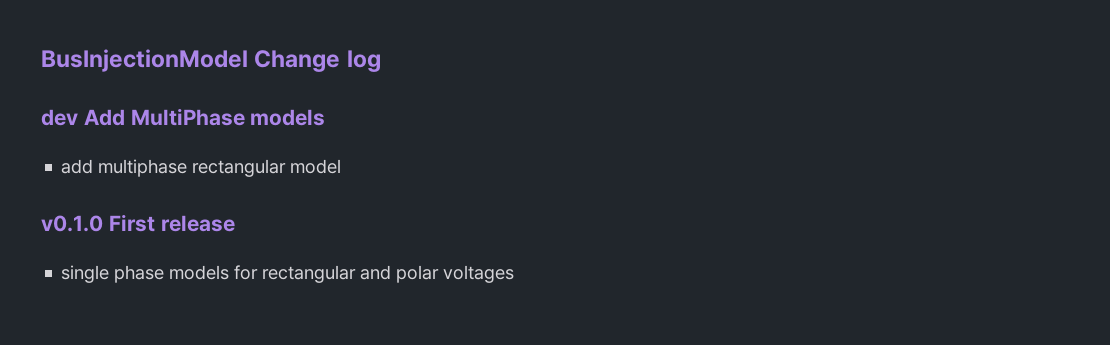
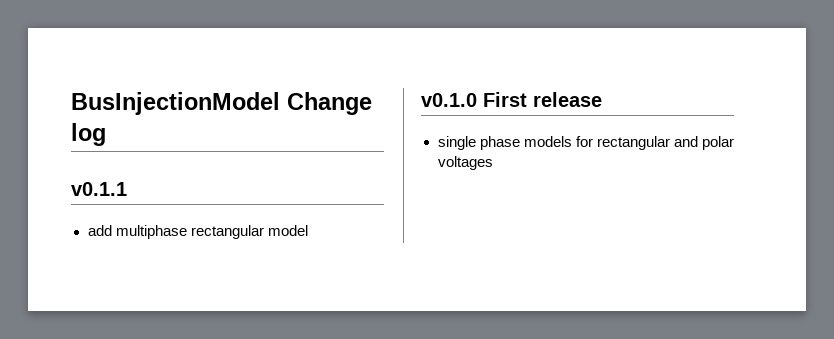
- dev Add MultiPhase models
+ v0.1.1

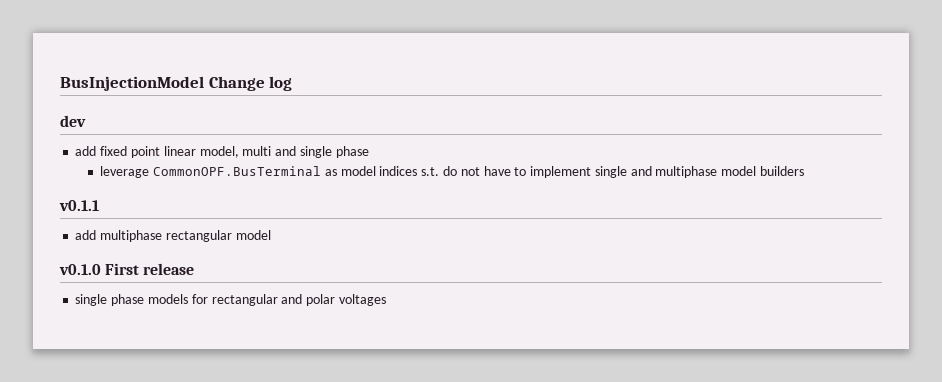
+ dev
+ add fixed point linear model, multi and single phase
+ leverage CommonOPF.BusTerminal as model indices s.t. do not have to implement single and multiphase model builders

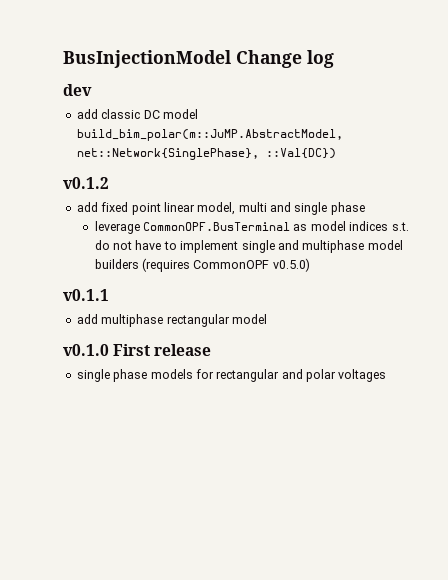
+ add classic DC model build_bim_polar(m::JuMP.AbstractModel, net::Network{SinglePhase}, ::Val{DC})
+ v0.1.2
- leverage CommonOPF.BusTerminal as model indices s.t. do not have to implement single and multiphase model builders
+ leverage CommonOPF.BusTerminal as model indices s.t. do not have to implement single and multiphase model builders (requires CommonOPF v0.5.0)

